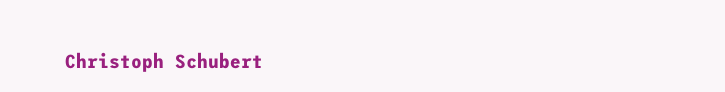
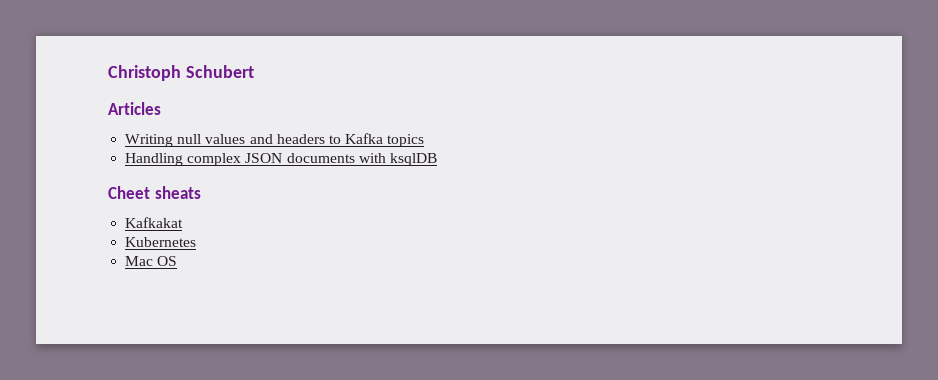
+ Articles
+ Writing null values and headers to Kafka topics
+ Handling complex JSON documents with ksqlDB
+ Cheet sheats
+ Kafkakat
+ Kubernetes
+ Mac OS

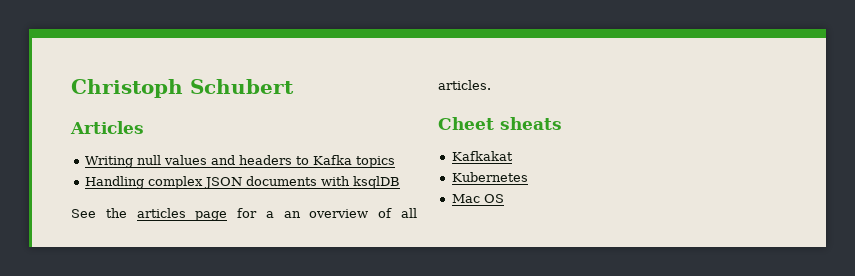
+ See the articles page for a an overview of all articles.

